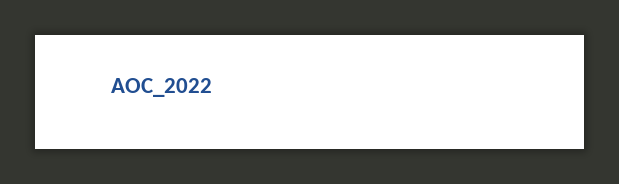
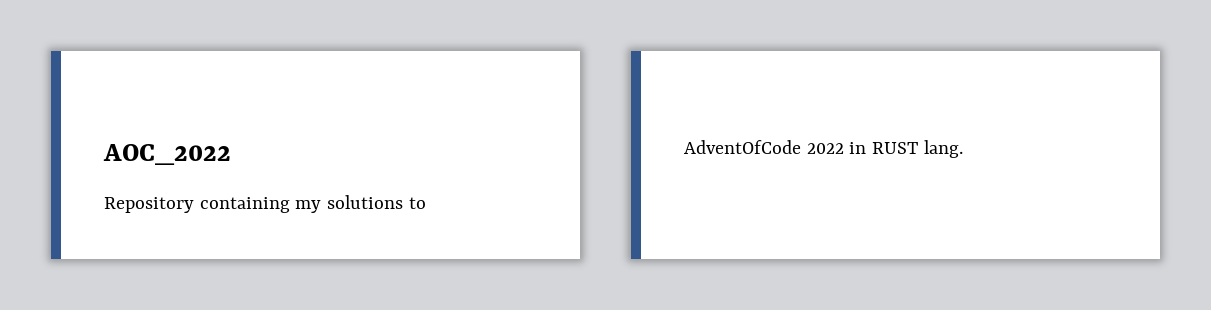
+ Repository containing my solutions to AdventOfCode 2022 in RUST lang.

